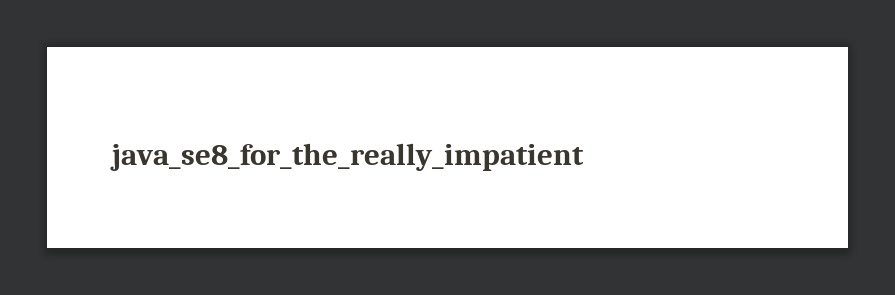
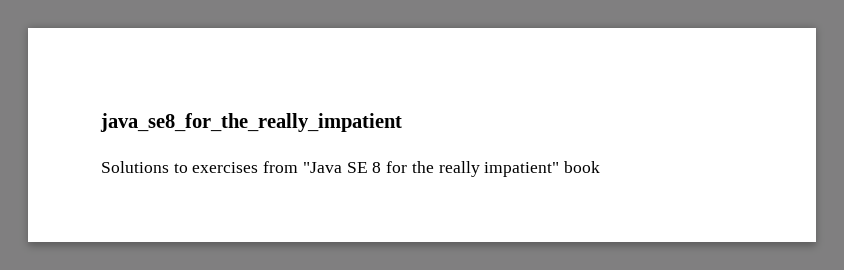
+ Solutions to exercises from "Java SE 8 for the really impatient" book

